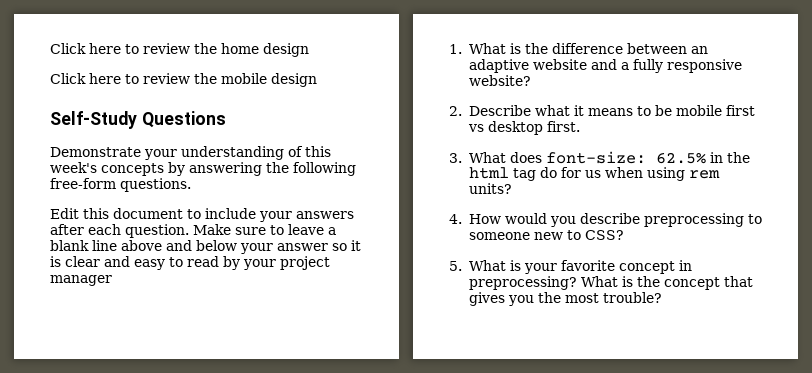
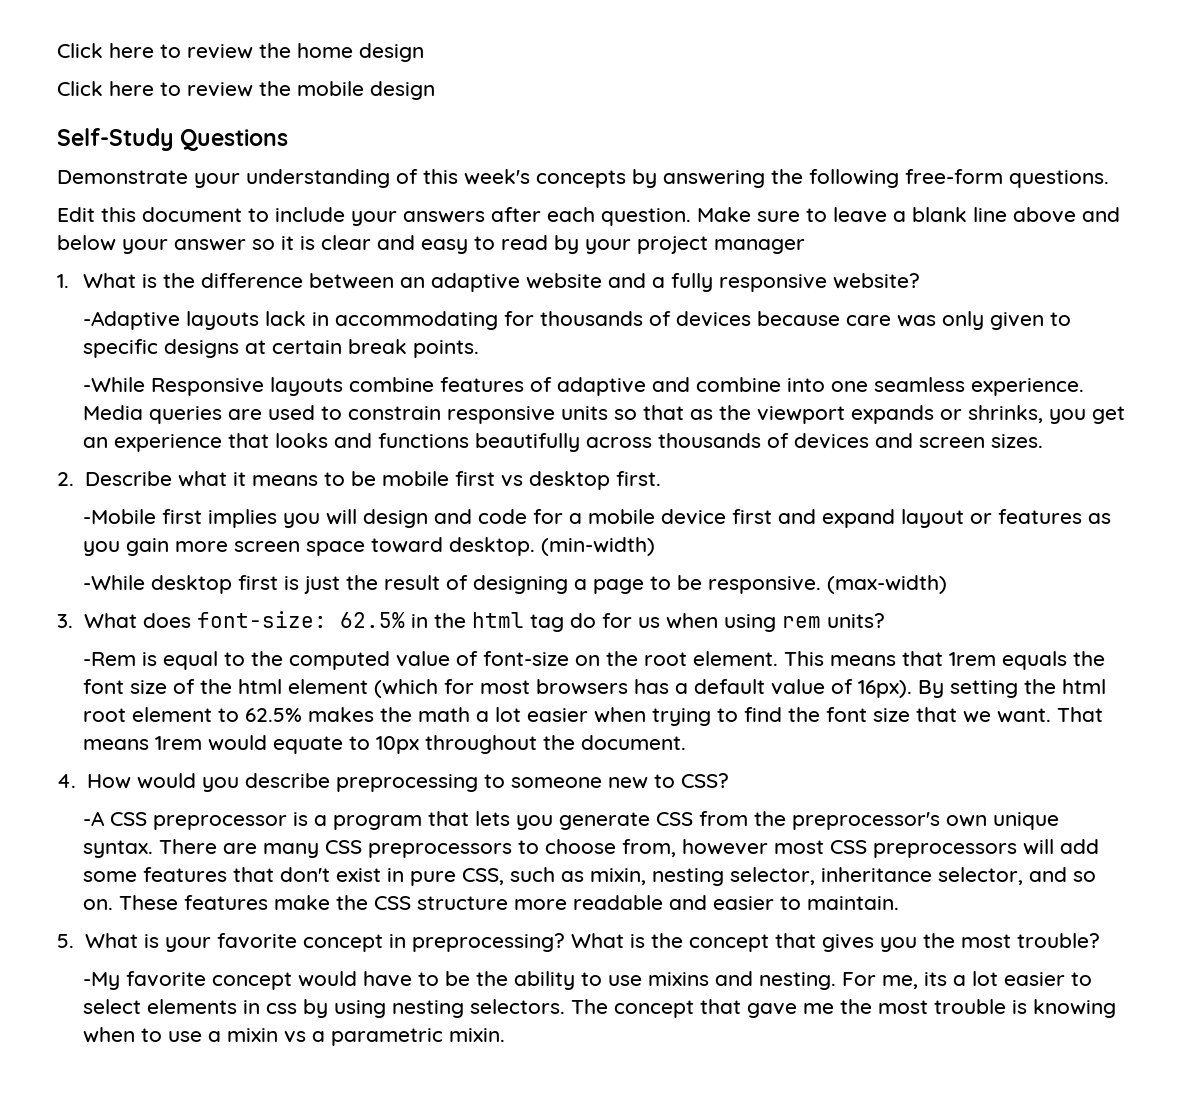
+ -Adaptive layouts lack in accommodating for thousands of devices because care was only given to specific designs at certain break points.
+ -While Responsive layouts combine features of adaptive and combine into one seamless experience. Media queries are used to constrain responsive units so that as the viewport expands or shrinks, you get an experience that looks and functions beautifully across thousands of devices and screen sizes.
+ -Mobile first implies you will design and code for a mobile device first and expand layout or features as you gain more screen space toward desktop. (min-width)
+ -While desktop first is just the result of designing a page to be responsive. (max-width)
+ -Rem is equal to the computed value of font-size on the root element. This means that 1rem equals the font size of the html element (which for most browsers has a default value of 16px). By setting the html root element to 62.5% makes the math a lot easier when trying to find the font size that we want. That means 1rem would equate to 10px throughout the document.
+ -A CSS preprocessor is a program that lets you generate CSS from the preprocessor's own unique syntax. There are many CSS preprocessors to choose from, however most CSS preprocessors will add some features that don't exist in pure CSS, such as mixin, nesting selector, inheritance selector, and so on. These features make the CSS structure more readable and easier to maintain.
+ -My favorite concept would have to be the ability to use mixins and nesting. For me, its a lot easier to select elements in css by using nesting selectors. The concept that gave me the most trouble is knowing when to use a mixin vs a parametric mixin.

